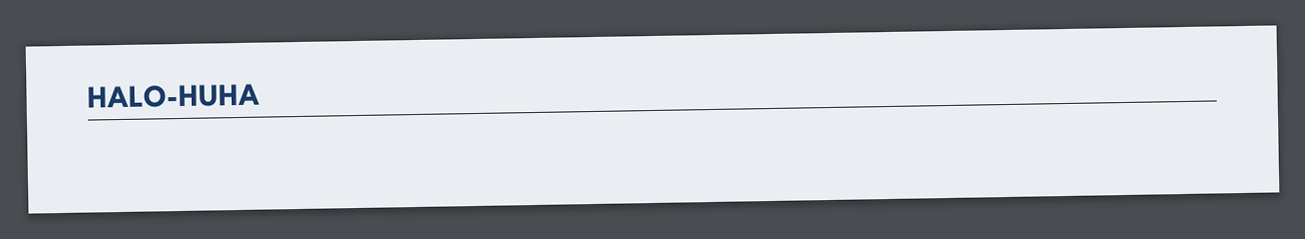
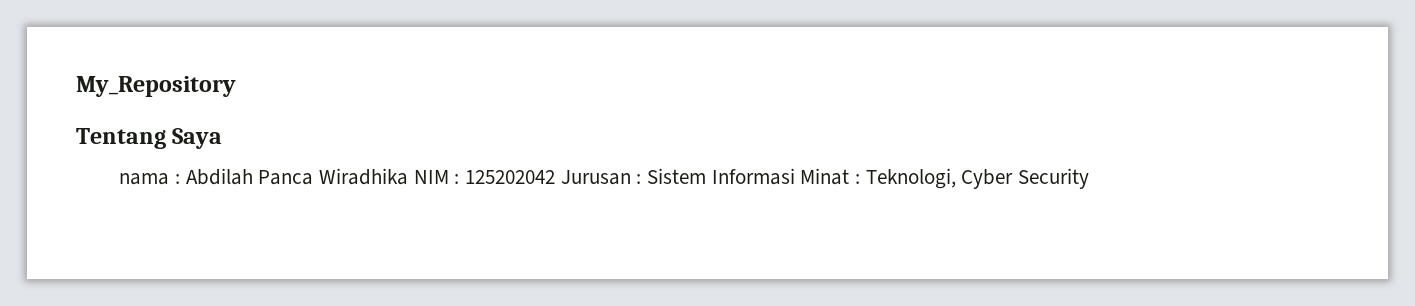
- HALO-HUHA
+ My_Repository
+ Tentang Saya
+ nama : Abdilah Panca Wiradhika NIM : 125202042 Jurusan : Sistem Informasi Minat : Teknologi, Cyber Security

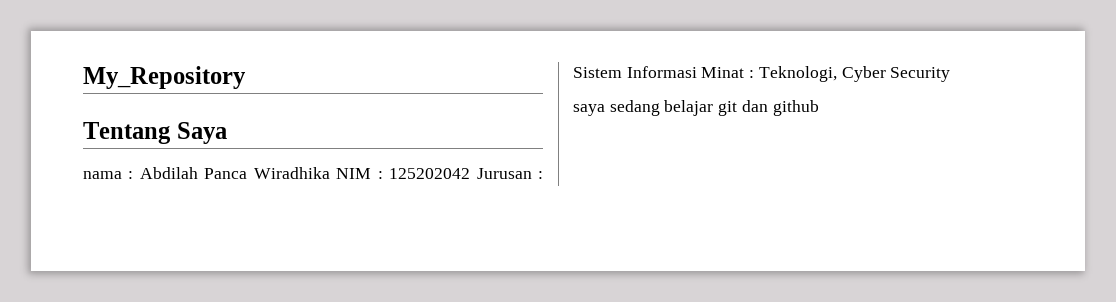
+ saya sedang belajar git dan github

